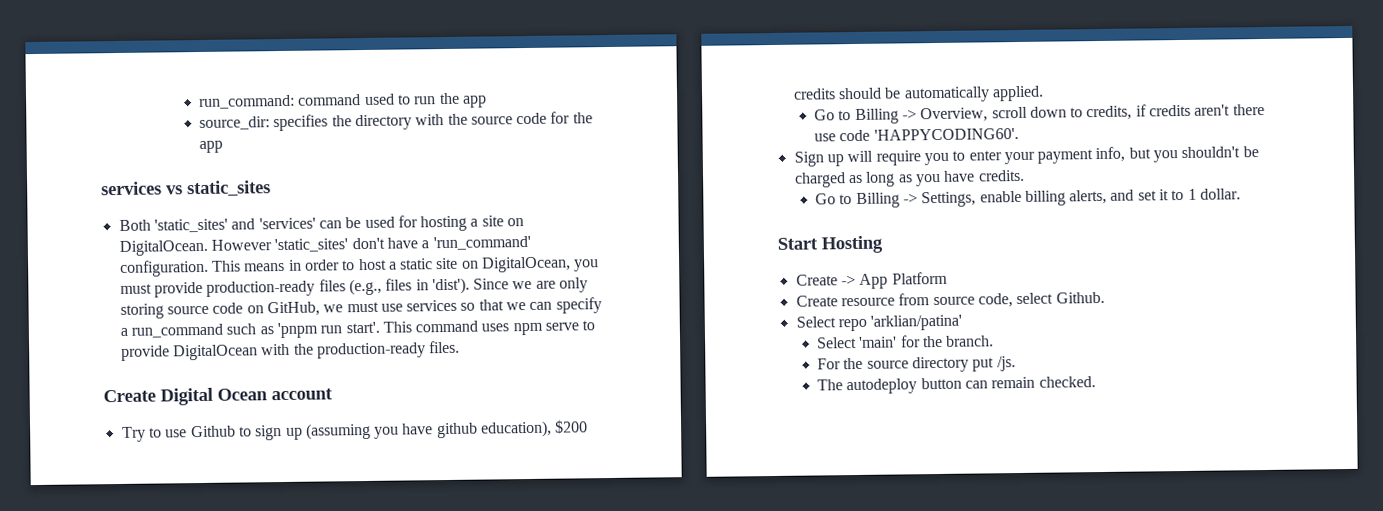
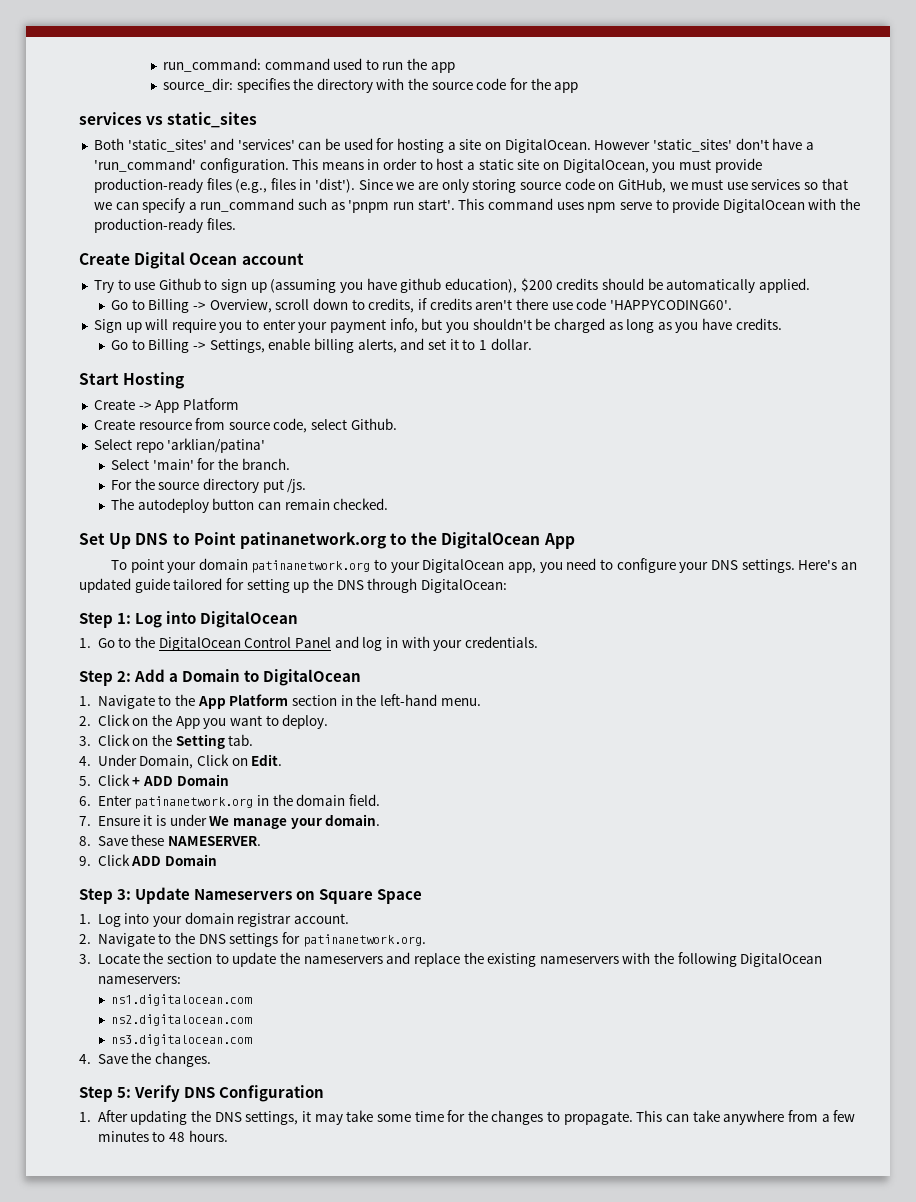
+ Set Up DNS to Point patinanetwork.org to the DigitalOcean App
+ To point your domain patinanetwork.org to your DigitalOcean app, you need to configure your DNS settings. Here's an updated guide tailored for setting up the DNS through DigitalOcean:
+ Step 1: Log into DigitalOcean
+ 1. Go to the DigitalOcean Control Panel and log in with your credentials.
+ Step 2: Add a Domain to DigitalOcean
+ 1. Navigate to the App Platform section in the left-hand menu.
+ 2. Click on the App you want to deploy.
+ 3. Click on the Setting tab.
+ 4. Under Domain, Click on Edit.
+ 5. Click + ADD Domain
+ 6. Enter patinanetwork.org in the domain field.
+ 7. Ensure it is under We manage your domain.
+ 8. Save these NAMESERVER.
+ 9. Click ADD Domain
+ Step 3: Update Nameservers on Square Space
+ 1. Log into your domain registrar account.
+ 2. Navigate to the DNS settings for patinanetwork.org.
+ 3. Locate the section to update the nameservers and replace the existing nameservers with the following DigitalOcean nameservers:
+ ns1.digitalocean.com
+ ns2.digitalocean.com
+ ns3.digitalocean.com
+ 4. Save the changes.
+ Step 5: Verify DNS Configuration
+ 1. After updating the DNS settings, it may take some time for the changes to propagate. This can take anywhere from a few minutes to 48 hours.

